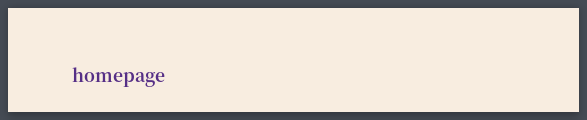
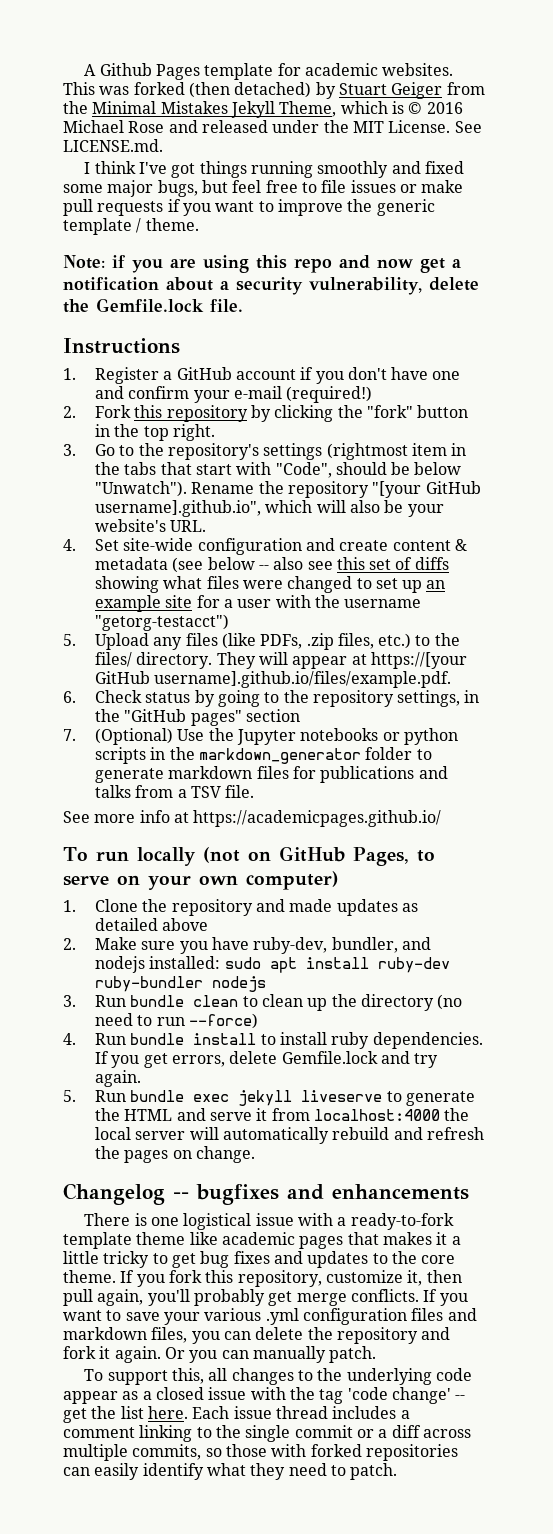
- homepage
+ A Github Pages template for academic websites. This was forked (then detached) by Stuart Geiger from the Minimal Mistakes Jekyll Theme, which is © 2016 Michael Rose and released under the MIT License. See LICENSE.md.
+ I think I've got things running smoothly and fixed some major bugs, but feel free to file issues or make pull requests if you want to improve the generic template / theme.
+ Note: if you are using this repo and now get a notification about a security vulnerability, delete the Gemfile.lock file.
+ Instructions
+ 1. Register a GitHub account if you don't have one and confirm your e-mail (required!)
+ 2. Fork this repository by clicking the "fork" button in the top right.
+ 3. Go to the repository's settings (rightmost item in the tabs that start with "Code", should be below "Unwatch"). Rename the repository "[your GitHub username].github.io", which will also be your website's URL.
+ 4. Set site-wide configuration and create content & metadata (see below -- also see this set of diffs showing what files were changed to set up an example site for a user with the username "getorg-testacct")
+ 5. Upload any files (like PDFs, .zip files, etc.) to the files/ directory. They will appear at https://[your GitHub username].github.io/files/example.pdf.
+ 6. Check status by going to the repository settings, in the "GitHub pages" section
+ 7. (Optional) Use the Jupyter notebooks or python scripts in the markdown_generator folder to generate markdown files for publications and talks from a TSV file.
+ See more info at https://academicpages.github.io/
+ To run locally (not on GitHub Pages, to serve on your own computer)
+ 1. Clone the repository and made updates as detailed above
+ 2. Make sure you have ruby-dev, bundler, and nodejs installed: sudo apt install ruby-dev ruby-bundler nodejs
+ 3. Run bundle clean to clean up the directory (no need to run --force)
+ 4. Run bundle install to install ruby dependencies. If you get errors, delete Gemfile.lock and try again.
+ 5. Run bundle exec jekyll liveserve to generate the HTML and serve it from localhost:4000 the local server will automatically rebuild and refresh the pages on change.
+ Changelog -- bugfixes and enhancements
+ There is one logistical issue with a ready-to-fork template theme like academic pages that makes it a little tricky to get bug fixes and updates to the core theme. If you fork this repository, customize it, then pull again, you'll probably get merge conflicts. If you want to save your various .yml configuration files and markdown files, you can delete the repository and fork it again. Or you can manually patch.
+ To support this, all changes to the underlying code appear as a closed issue with the tag 'code change' -- get the list here. Each issue thread includes a comment linking to the single commit or a diff across multiple commits, so those with forked repositories can easily identify what they need to patch.

